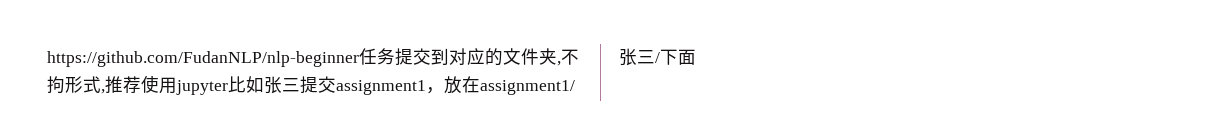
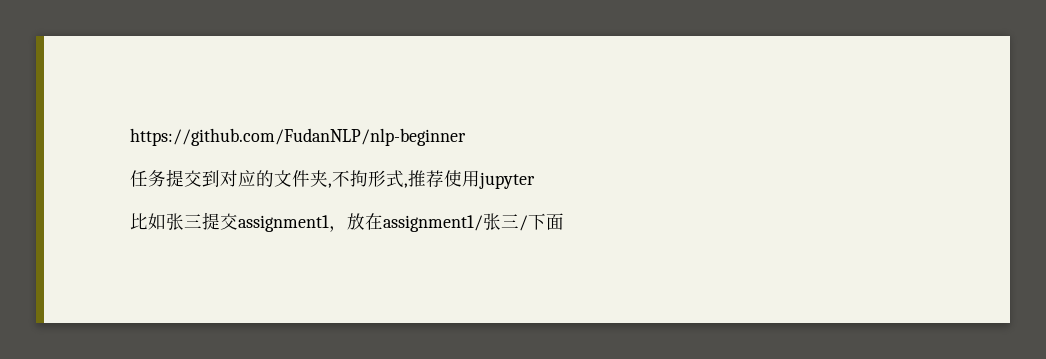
- https://github.com/FudanNLP/nlp-beginner任务提交到对应的文件夹,不拘形式,推荐使用jupyter比如张三提交assignment1，放在assignment1/张三/下面
+ https://github.com/FudanNLP/nlp-beginner
+ 任务提交到对应的文件夹,不拘形式,推荐使用jupyter
+ 比如张三提交assignment1，放在assignment1/张三/下面

